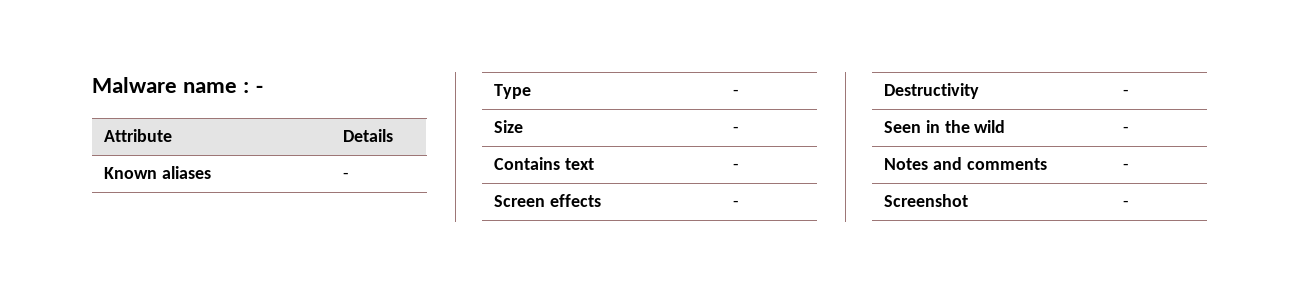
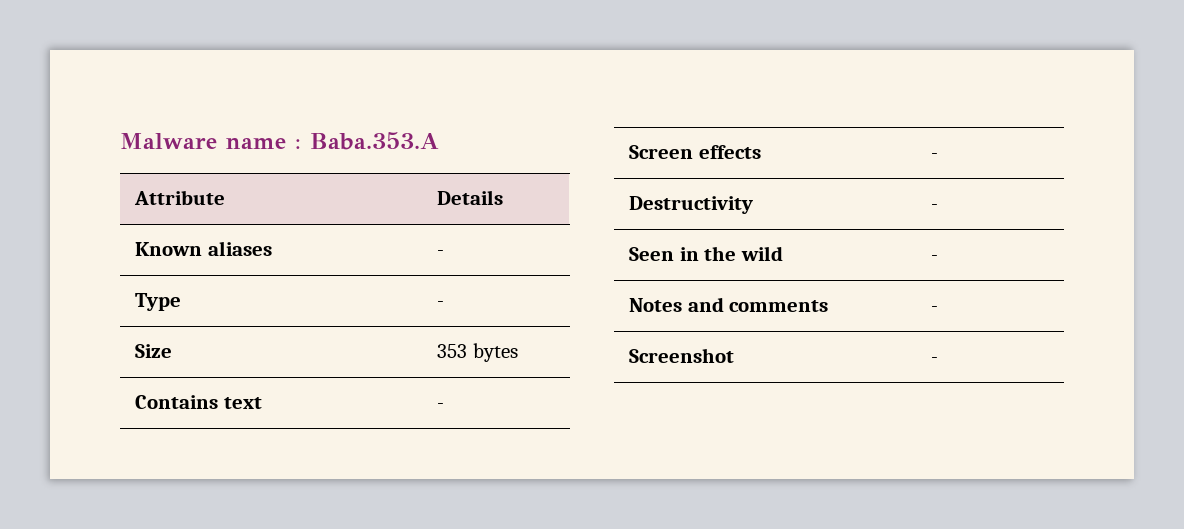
- Malware name : -
+ Malware name : Baba.353.A
- Size | -
+ Size | 353 bytes

